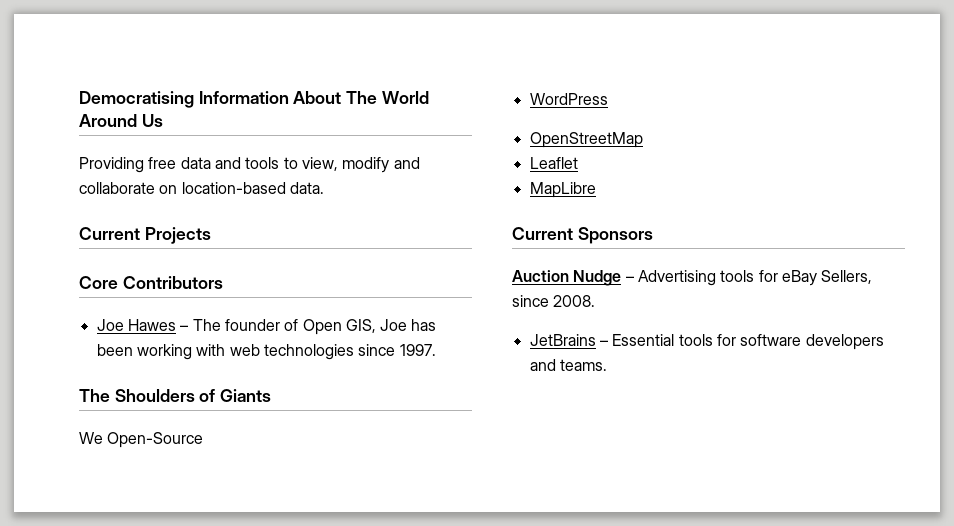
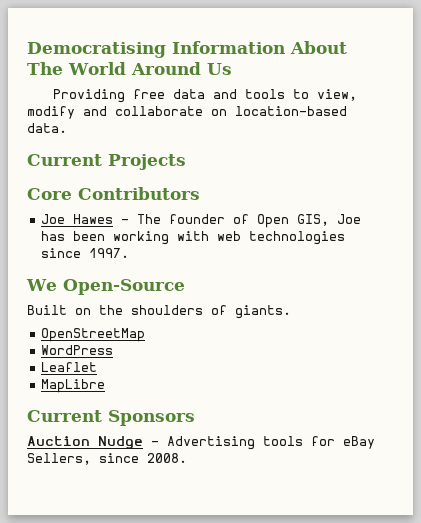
- The Shoulders of Giants
  We Open-Source
- WordPress
+ Built on the shoulders of giants.
+ WordPress
- JetBrains – Essential tools for software developers and teams.

